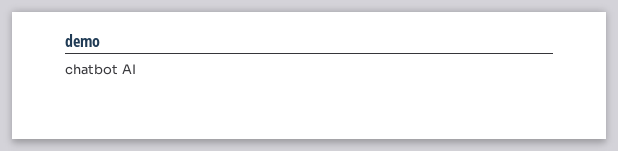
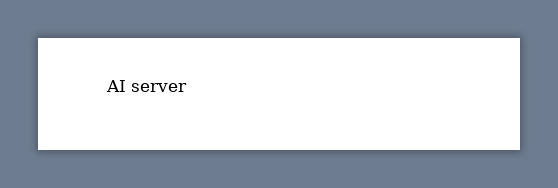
- demo
- chatbot AI
+ AI server

